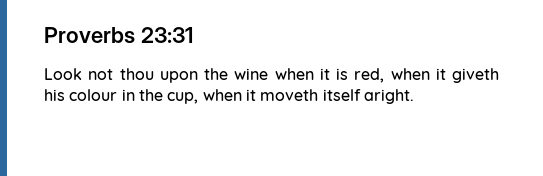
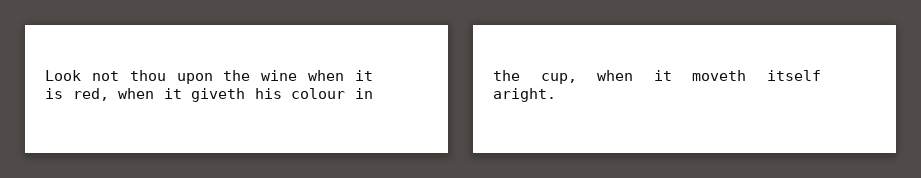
- Proverbs 23:31

